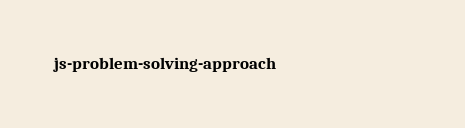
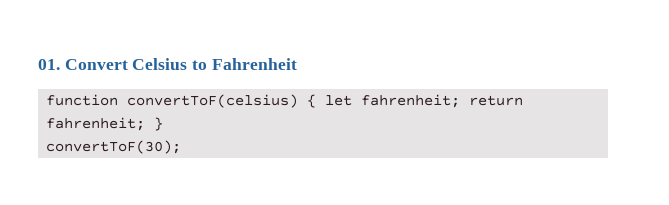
- js-problem-solving-approach
+ 01. Convert Celsius to Fahrenheit
+ function convertToF(celsius) { let fahrenheit; return fahrenheit; }
+ convertToF(30);

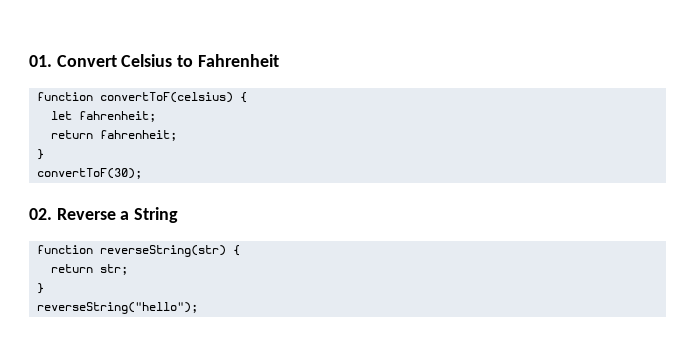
- function convertToF(celsius) { let fahrenheit; return fahrenheit; }
+ function convertToF(celsius) {
+ let fahrenheit;
+ return fahrenheit;
+ }
+ 02. Reverse a String
+ function reverseString(str) {
+ return str;
+ }
+ reverseString("hello");

